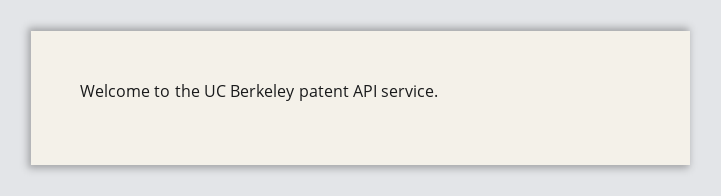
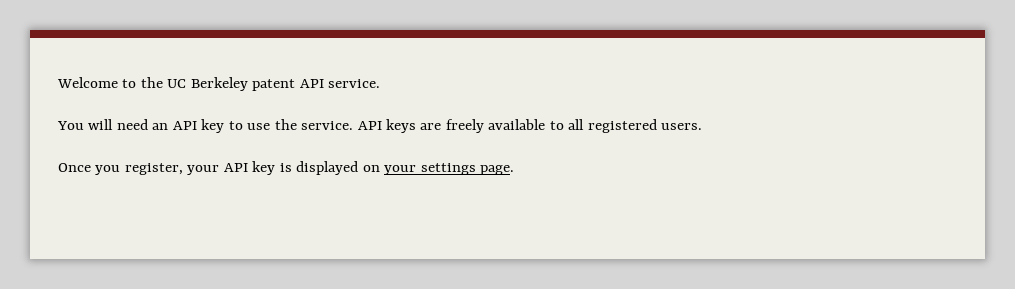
+ You will need an API key to use the service. API keys are freely available to all registered users.
+ Once you register, your API key is displayed on your settings page.

